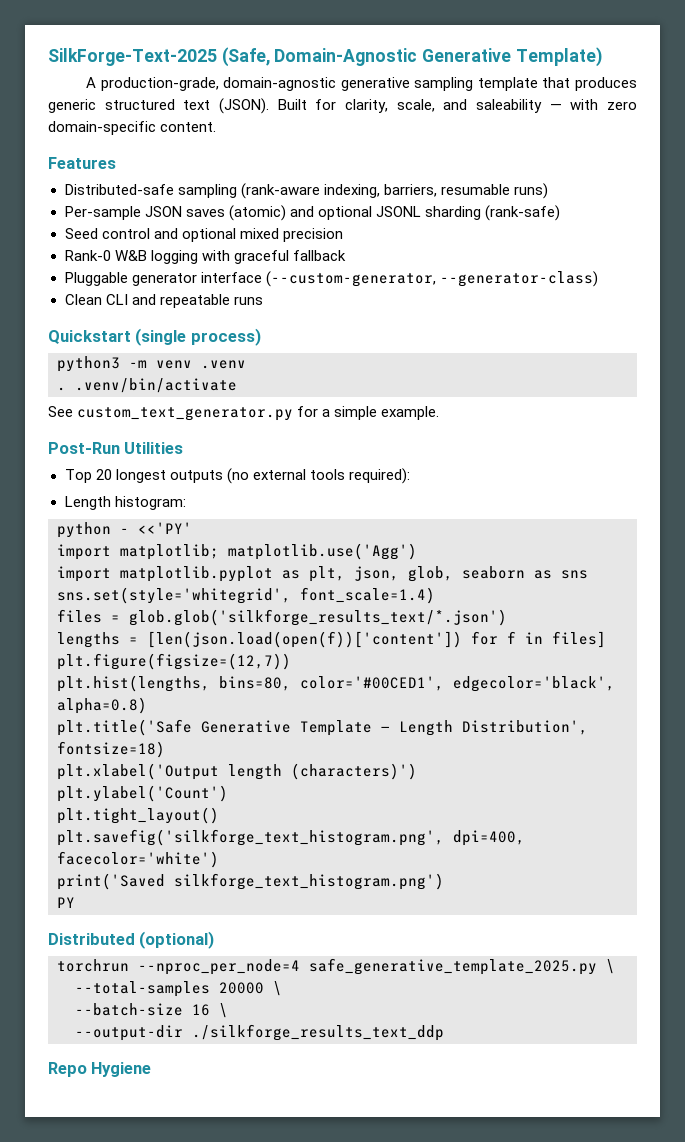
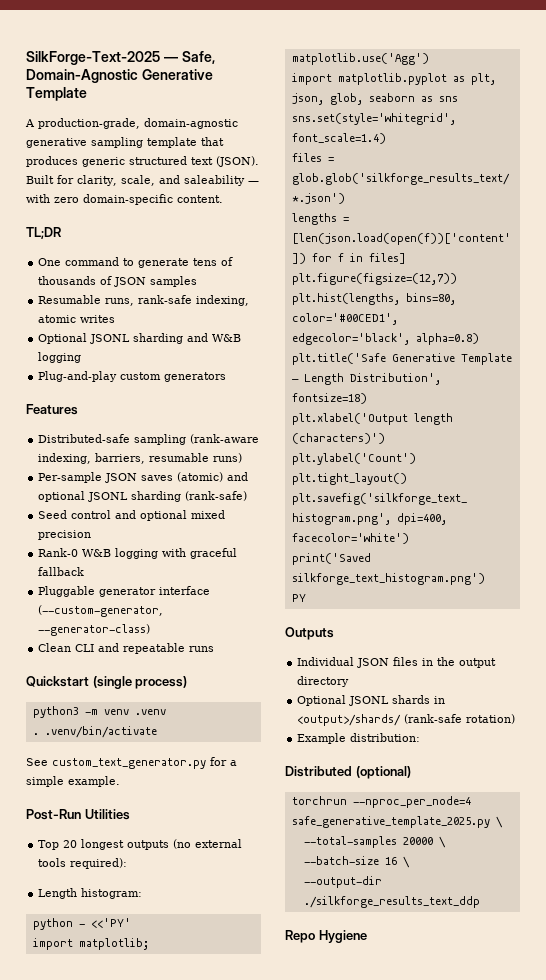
- SilkForge-Text-2025 (Safe, Domain‑Agnostic Generative Template)
+ SilkForge-Text-2025 — Safe, Domain‑Agnostic Generative Template
+ TL;DR
+ One command to generate tens of thousands of JSON samples
+ Resumable runs, rank-safe indexing, atomic writes
+ Optional JSONL sharding and W&B logging
+ Plug-and-play custom generators
+ Outputs
+ Individual JSON files in the output directory
+ Optional JSONL shards in <output>/shards/ (rank-safe rotation)
+ Example distribution:

